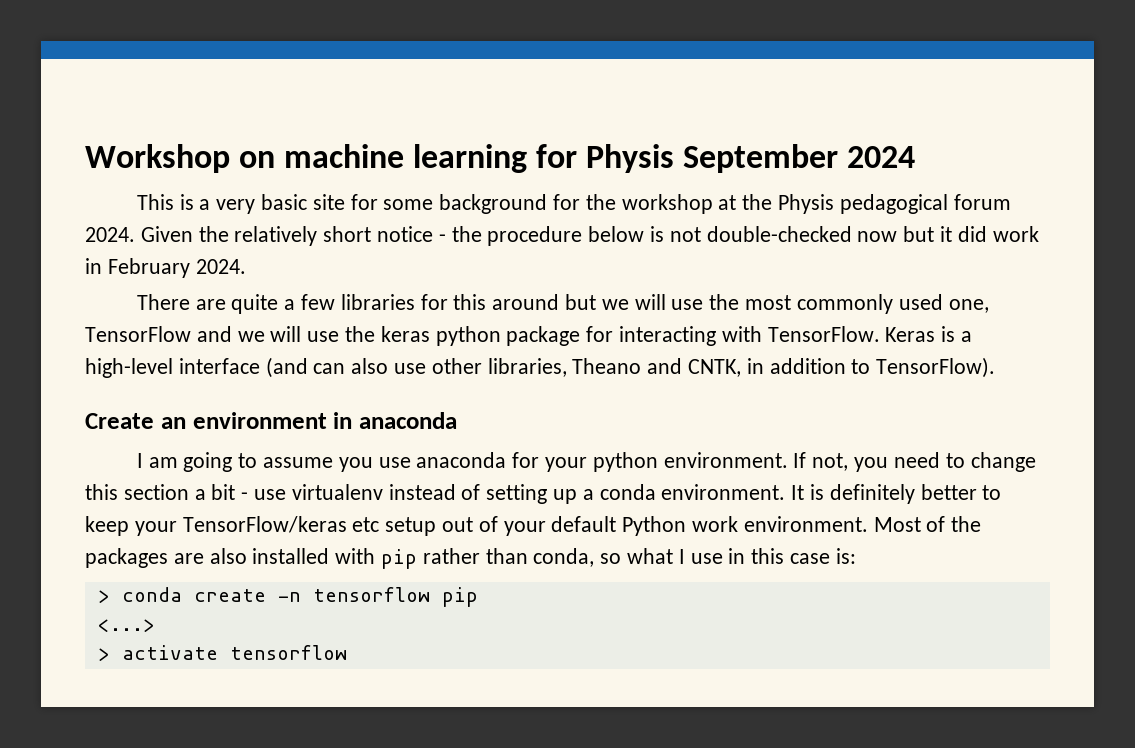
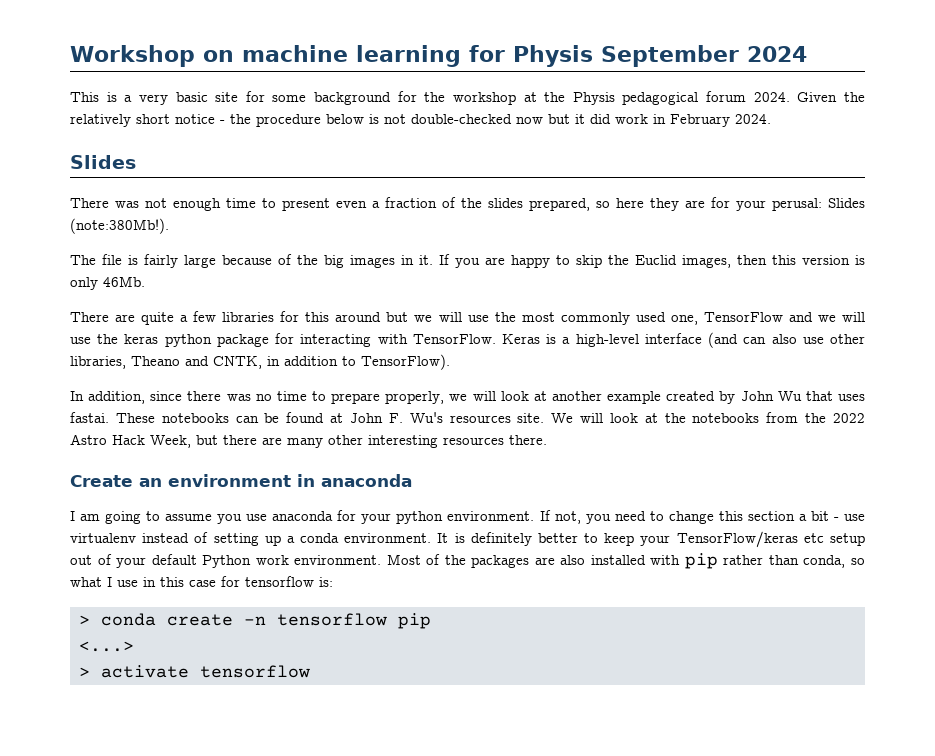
  Given the relatively short notice - the procedure below is not double-checked now but it did work in February 2024.
+ Slides
+ There was not enough time to present even a fraction of the slides prepared, so here they are for your perusal: Slides (note:380Mb!).
+ The file is fairly large because of the big images in it. If you are happy to skip the Euclid images, then this version is only 46Mb.
+ In addition, since there was no time to prepare properly, we will look at another example created by John Wu that uses fastai. These notebooks can be found at John F. Wu's resources site. We will look at the notebooks from the 2022 Astro Hack Week, but there are many other interesting resources there.
- Most of the packages are also installed with pip rather than conda, so what I use in this case is:
+ Most of the packages are also installed with pip rather than conda, so what I use in this case for tensorflow is:

